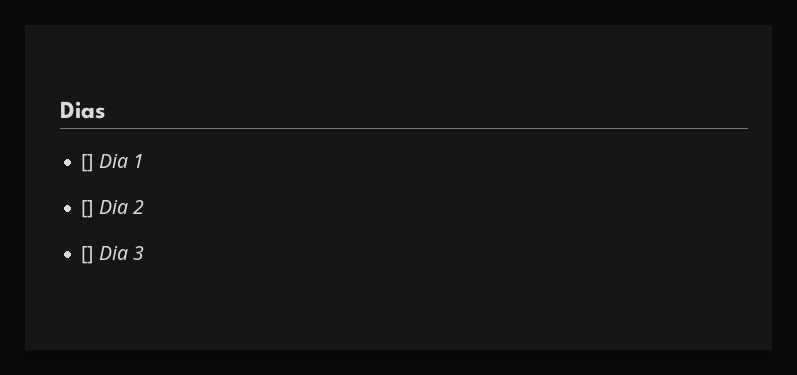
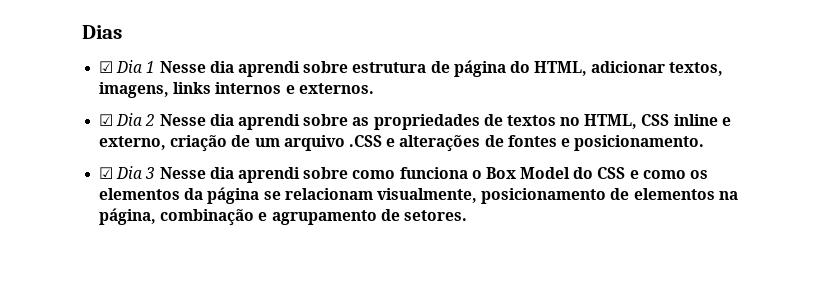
- [] Dia 1
- [] Dia 2
- [] Dia 3
+ ☑ Dia 1 Nesse dia aprendi sobre estrutura de página do HTML, adicionar textos, imagens, links internos e externos.
+ ☑ Dia 2 Nesse dia aprendi sobre as propriedades de textos no HTML, CSS inline e externo, criação de um arquivo .CSS e alterações de fontes e posicionamento.
+ ☑ Dia 3 Nesse dia aprendi sobre como funciona o Box Model do CSS e como os elementos da página se relacionam visualmente, posicionamento de elementos na página, combinação e agrupamento de setores.

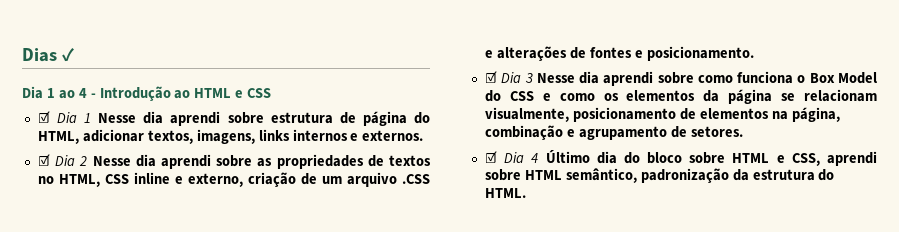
- Dias
+ Dias ✓
+ Dia 1 ao 4 - Introdução ao HTML e CSS
+ ☑ Dia 4 Último dia do bloco sobre HTML e CSS, aprendi sobre HTML semântico, padronização da estrutura do HTML.

